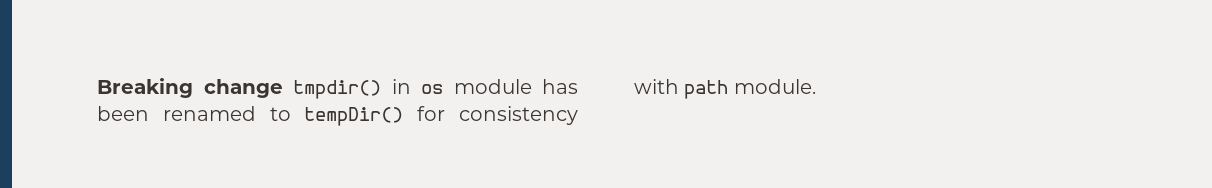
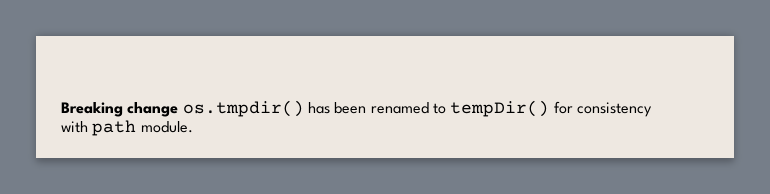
- Breaking change tmpdir() in os module has been renamed to tempDir() for consistency with path module.
+ Breaking change os.tmpdir() has been renamed to tempDir() for consistency with path module.

